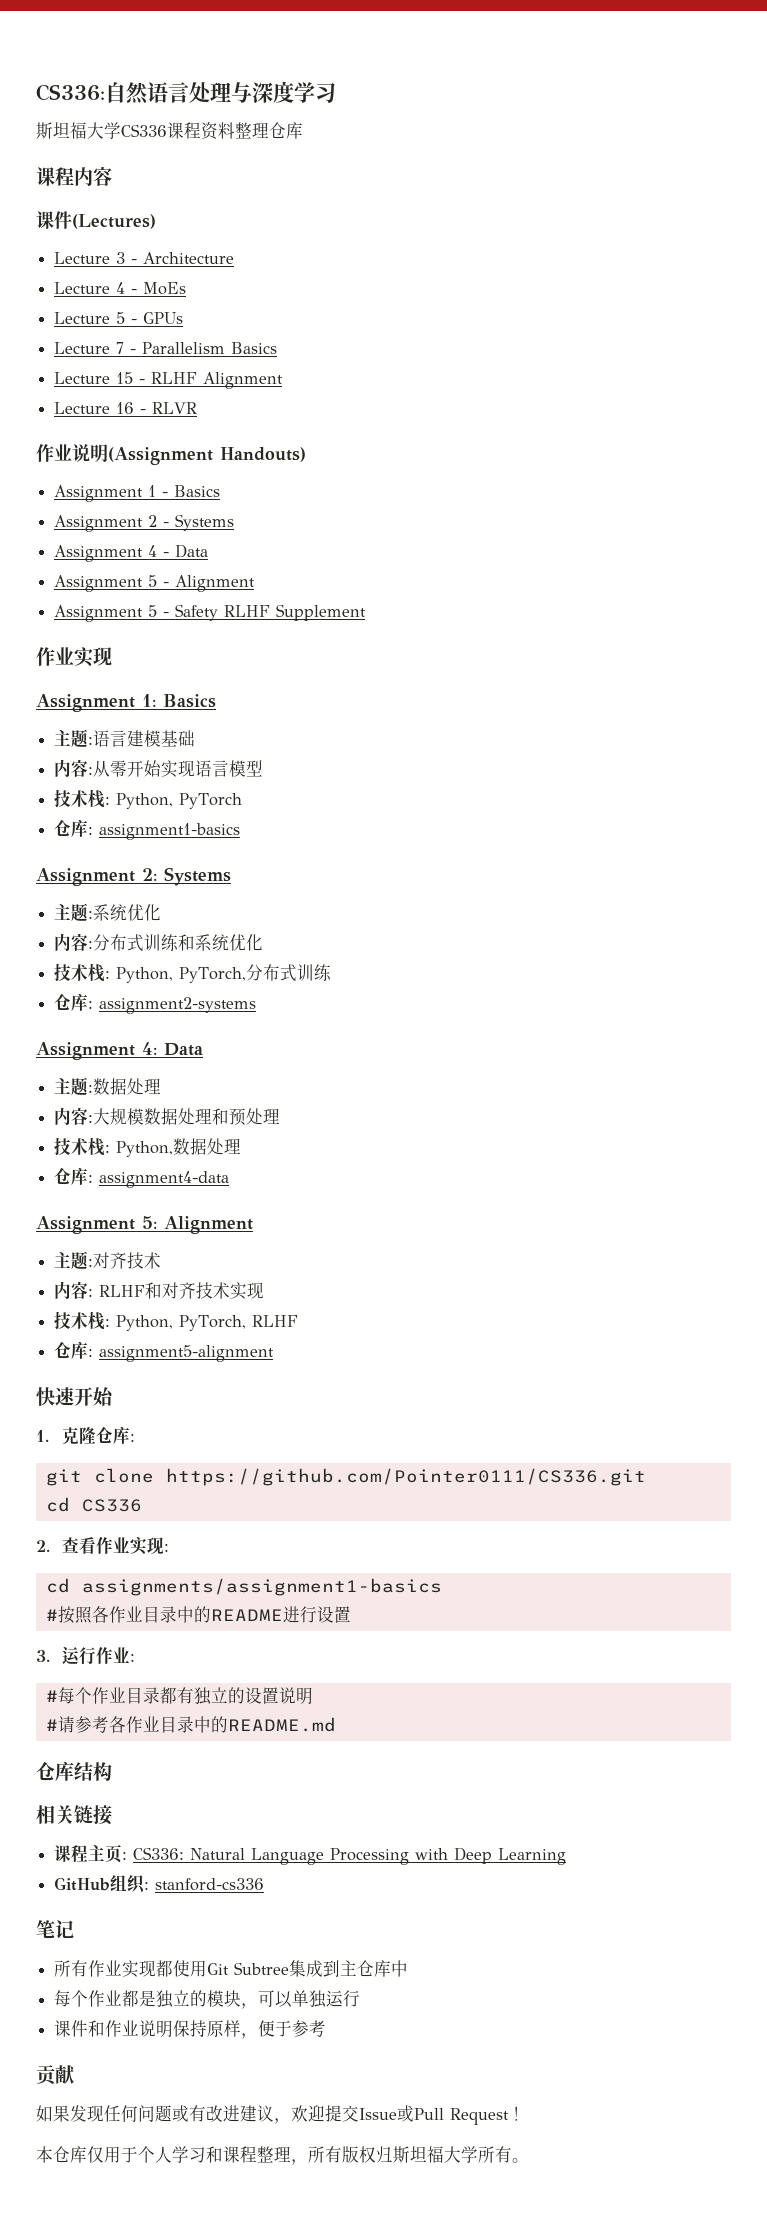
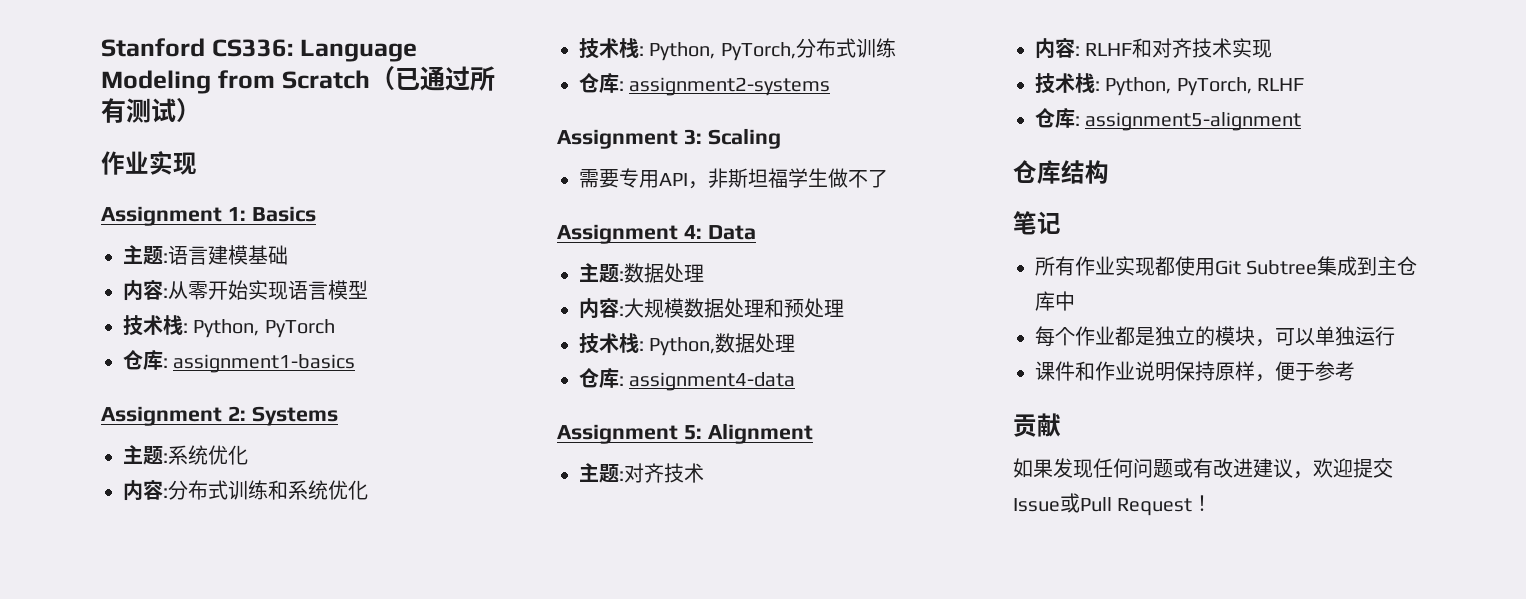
- CS336:自然语言处理与深度学习
- 斯坦福大学CS336课程资料整理仓库
- 课程内容
- 课件(Lectures)
- Lecture 3 - Architecture
- Lecture 4 - MoEs
- Lecture 5 - GPUs
- Lecture 7 - Parallelism Basics
- Lecture 15 - RLHF Alignment
- Lecture 16 - RLVR
- 作业说明(Assignment Handouts)
- Assignment 1 - Basics
- Assignment 2 - Systems
- Assignment 4 - Data
- Assignment 5 - Alignment
- Assignment 5 - Safety RLHF Supplement
+ Stanford CS336: Language Modeling from Scratch（已通过所有测试）
+ Assignment 3: Scaling
+ 需要专用API，非斯坦福学生做不了
- 快速开始
- 1.克隆仓库:
- git clone https://github.com/Pointer0111/CS336.git
- cd CS336
- 2.查看作业实现:
- cd assignments/assignment1-basics
- #按照各作业目录中的README进行设置
- 3.运行作业:
- #每个作业目录都有独立的设置说明
- #请参考各作业目录中的README.md
  仓库结构
- 相关链接
- 课程主页: CS336: Natural Language Processing with Deep Learning
- GitHub组织: stanford-cs336
- 本仓库仅用于个人学习和课程整理，所有版权归斯坦福大学所有。

